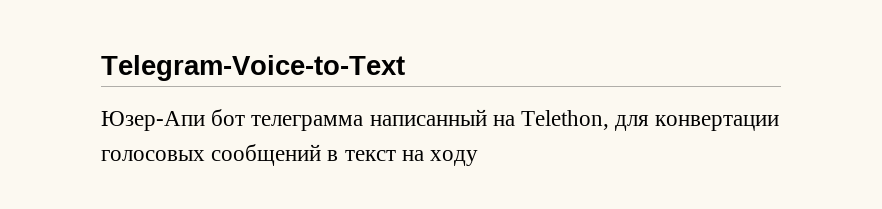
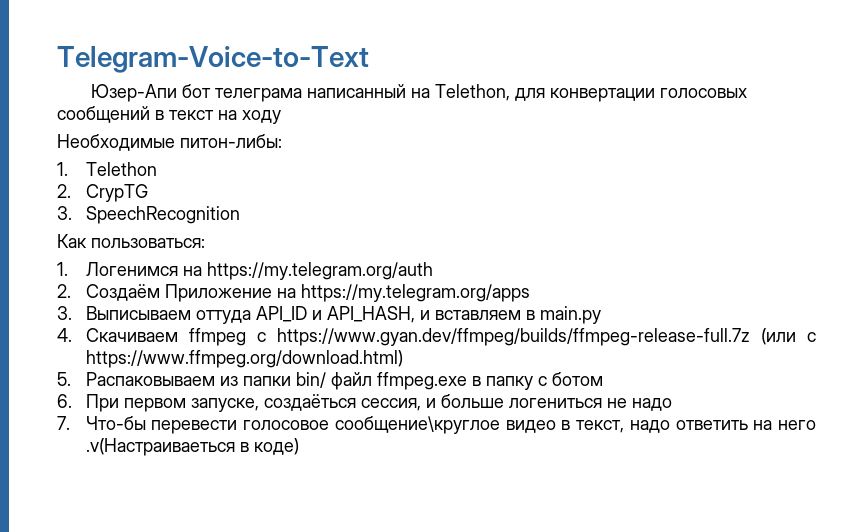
- Юзер-Апи бот телеграмма написанный на Telethon, для конвертации голосовых сообщений в текст на ходу
+ Юзер-Апи бот телеграма написанный на Telethon, для конвертации голосовых сообщений в текст на ходу
+ Необходимые питон-либы:
+ 1. Telethon
+ 2. CrypTG
+ 3. SpeechRecognition
+ Как пользоваться:
+ 1. Логенимся на https://my.telegram.org/auth
+ 2. Создаём Приложение на https://my.telegram.org/apps
+ 3. Выписываем оттуда API_ID и API_HASH, и вставляем в main.py
+ 4. Скачиваем ffmpeg с https://www.gyan.dev/ffmpeg/builds/ffmpeg-release-full.7z (или с https://www.ffmpeg.org/download.html)
+ 5. Распаковываем из папки bin/ файл ffmpeg.exe в папку с ботом
+ 6. При первом запуске, создаёться сессия, и больше логениться не надо
+ 7. Что-бы перевести голосовое сообщение\круглое видео в текст, надо ответить на него .v(Настраиваеться в коде)

